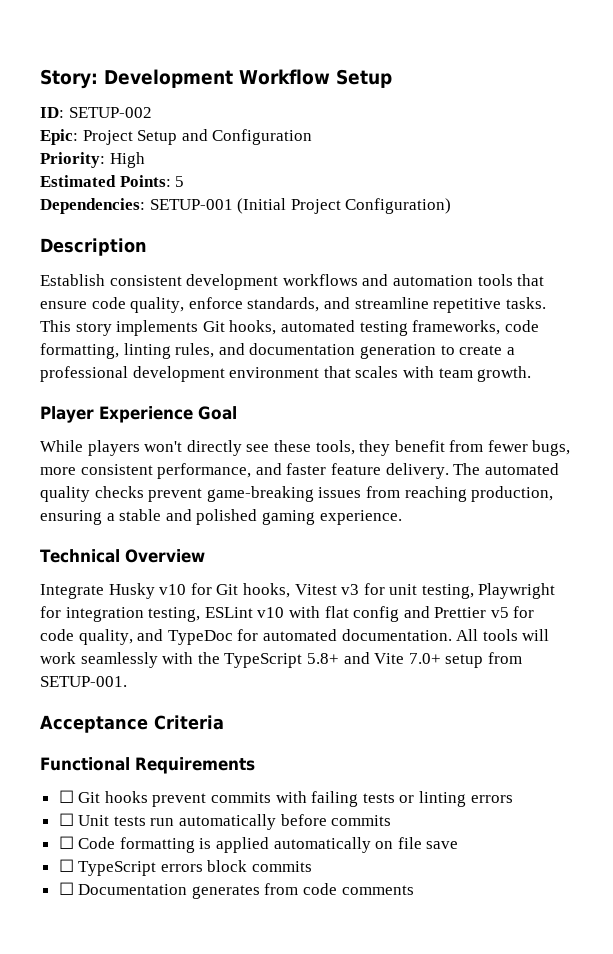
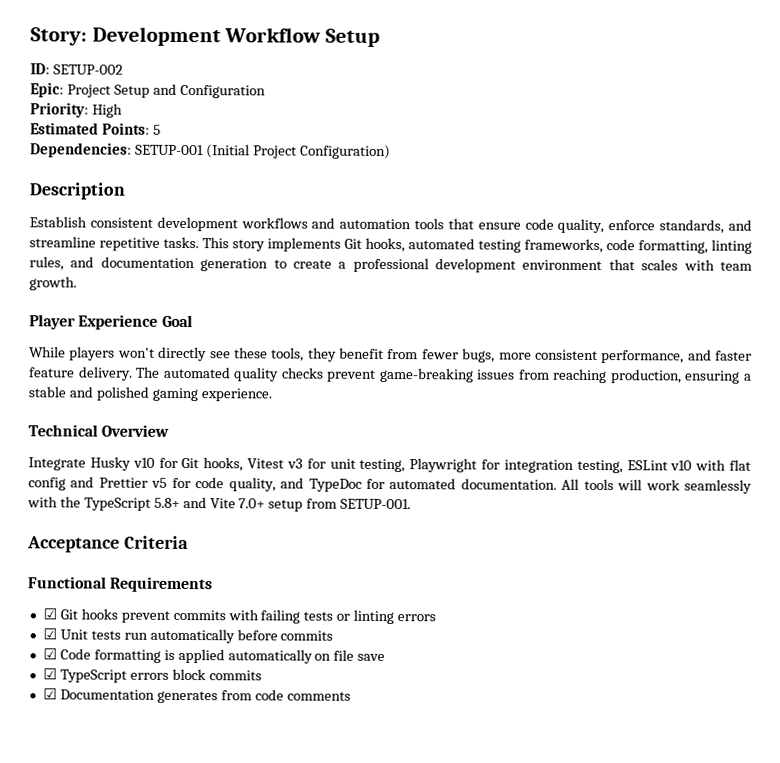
- ☐ Git hooks prevent commits with failing tests or linting errors
+ ☑ Git hooks prevent commits with failing tests or linting errors
- ☐ Unit tests run automatically before commits
+ ☑ Unit tests run automatically before commits
- ☐ Code formatting is applied automatically on file save
+ ☑ Code formatting is applied automatically on file save
- ☐ TypeScript errors block commits
+ ☑ TypeScript errors block commits
- ☐ Documentation generates from code comments
+ ☑ Documentation generates from code comments

